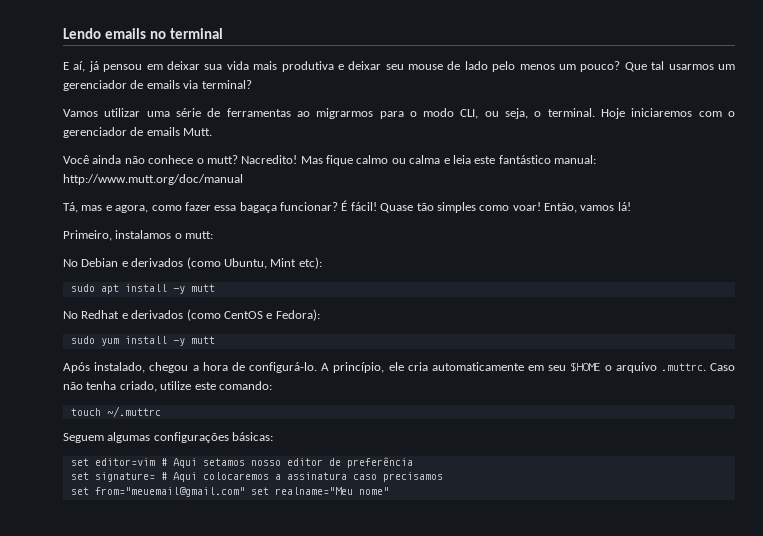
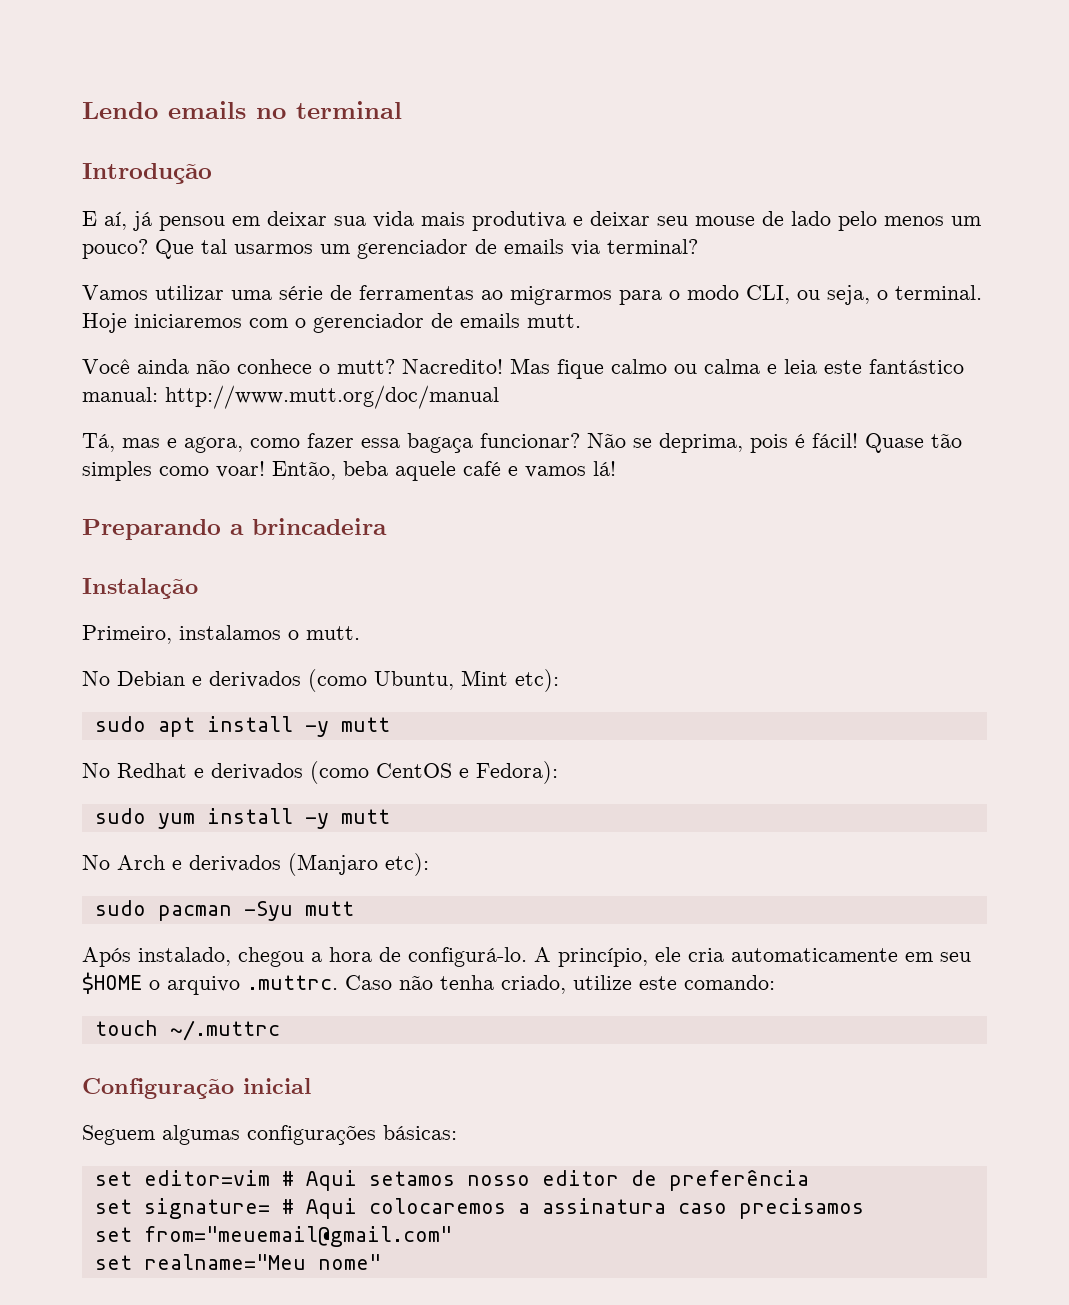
+ Introdução
- Hoje iniciaremos com o gerenciador de emails Mutt.
+ Hoje iniciaremos com o gerenciador de emails mutt.
- É fácil!
+ Não se deprima, pois é fácil!
- Então, vamos lá!
+ Então, beba aquele café e vamos lá!
+ Preparando a brincadeira
+ Instalação
- Primeiro, instalamos o mutt:
+ Primeiro, instalamos o mutt.
+ No Arch e derivados (Manjaro etc):
+ sudo pacman -Syu mutt
+ Configuração inicial
- set from="meuemail@gmail.com" set realname="Meu nome"
+ set from="meuemail@gmail.com"
+ set realname="Meu nome"

